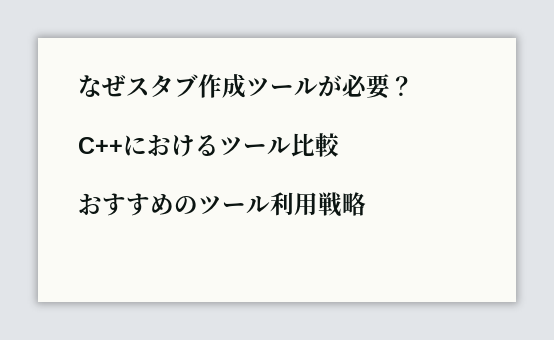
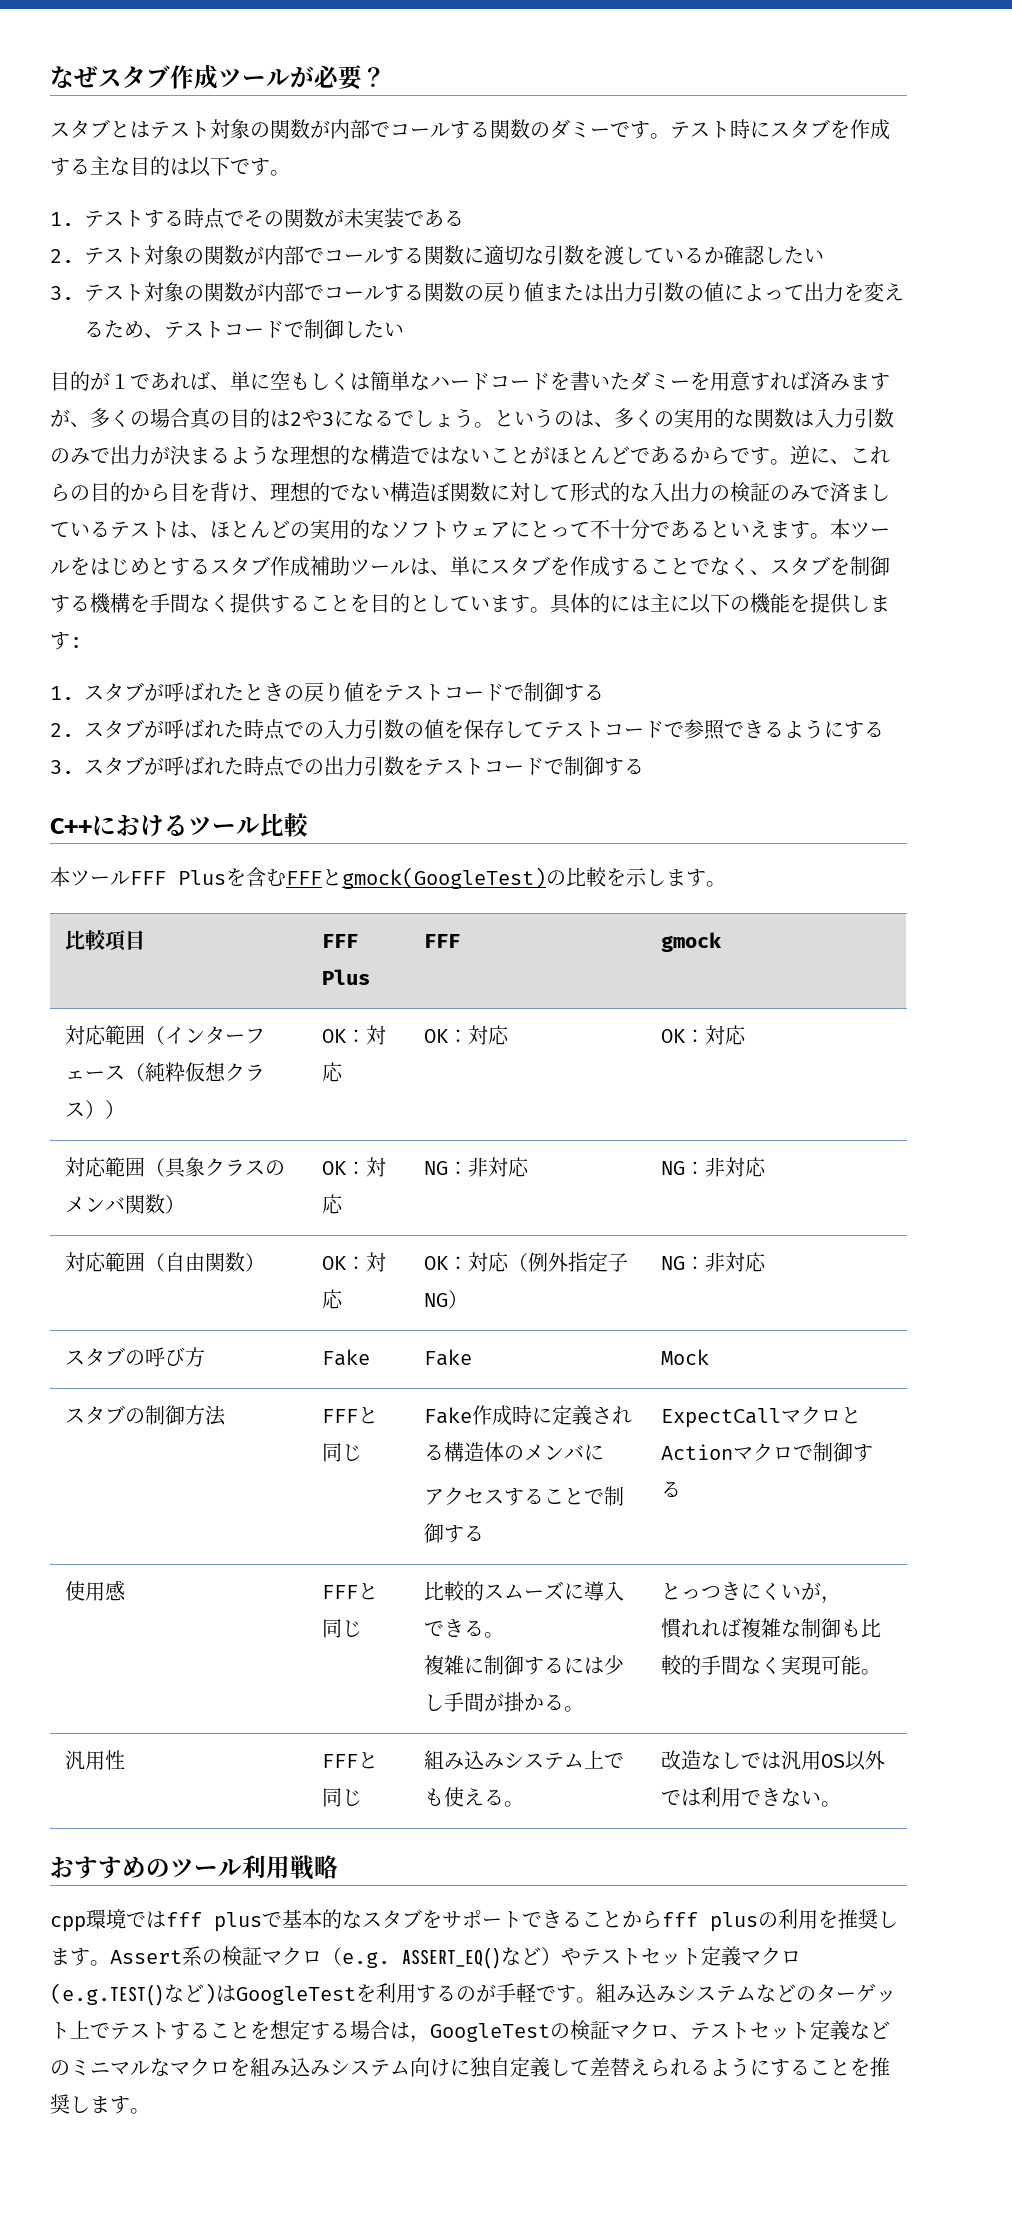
+ スタブとはテスト対象の関数が内部でコールする関数のダミーです。テスト時にスタブを作成する主な目的は以下です。
+ 1.テストする時点でその関数が未実装である
+ 2.テスト対象の関数が内部でコールする関数に適切な引数を渡しているか確認したい
+ 3.テスト対象の関数が内部でコールする関数の戻り値または出力引数の値によって出力を変えるため、テストコードで制御したい
+ 目的が１であれば、単に空もしくは簡単なハードコードを書いたダミーを用意すれば済みますが、多くの場合真の目的は2や3になるでしょう。というのは、多くの実用的な関数は入力引数のみで出力が決まるような理想的な構造ではないことがほとんどであるからです。逆に、これらの目的から目を背け、理想的でない構造ぼ関数に対して形式的な入出力の検証のみで済ましているテストは、ほとんどの実用的なソフトウェアにとって不十分であるといえます。本ツールをはじめとするスタブ作成補助ツールは、単にスタブを作成することでなく、スタブを制御する機構を手間なく提供することを目的としています。具体的には主に以下の機能を提供します:
+ 1.スタブが呼ばれたときの戻り値をテストコードで制御する
+ 2.スタブが呼ばれた時点での入力引数の値を保存してテストコードで参照できるようにする
+ 3.スタブが呼ばれた時点での出力引数をテストコードで制御する
+ 本ツールFFF Plusを含むFFFとgmock(GoogleTest)の比較を示します。
+ 比較項目 | FFF Plus | FFF | gmock
+ 対応範囲（インターフェース（純粋仮想クラス）） | OK：対応 | OK：対応 | OK：対応
+ 対応範囲（具象クラスのメンバ関数） | OK：対応 | NG：非対応 | NG：非対応
+ 対応範囲（自由関数） | OK：対応 | OK：対応（例外指定子NG） | NG：非対応
+ スタブの呼び方 | Fake | Fake | Mock
+ スタブの制御方法 | FFFと同じ | Fake作成時に定義される構造体のメンバに
+ アクセスすることで制御する | ExpectCallマクロとActionマクロで制御する
+ 使用感 | FFFと同じ | 比較的スムーズに導入できる。
+ 複雑に制御するには少し手間が掛かる。 | とっつきにくいが，
+ 慣れれば複雑な制御も比較的手間なく実現可能。
+ 汎用性 | FFFと同じ | 組み込みシステム上でも使える。 | 改造なしでは汎用OS以外では利用できない。
+ cpp環境ではfff plusで基本的なスタブをサポートできることからfff plusの利用を推奨します。Assert系の検証マクロ（e.g. ASSERT_EQ()など）やテストセット定義マクロ(e.g.TEST()など)はGoogleTestを利用するのが手軽です。組み込みシステムなどのターゲット上でテストすることを想定する場合は，GoogleTestの検証マクロ、テストセット定義などのミニマルなマクロを組み込みシステム向けに独自定義して差替えられるようにすることを推奨します。

